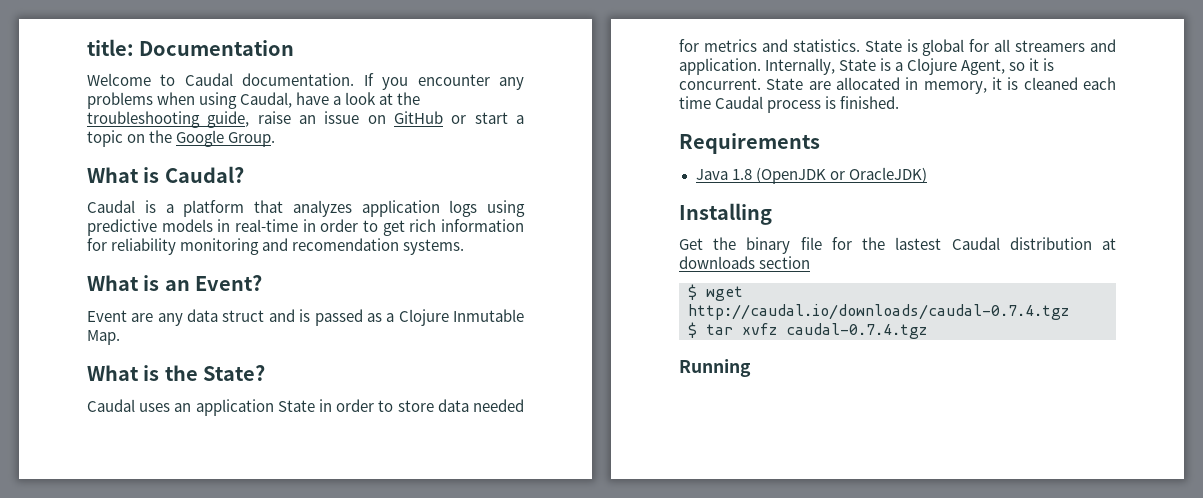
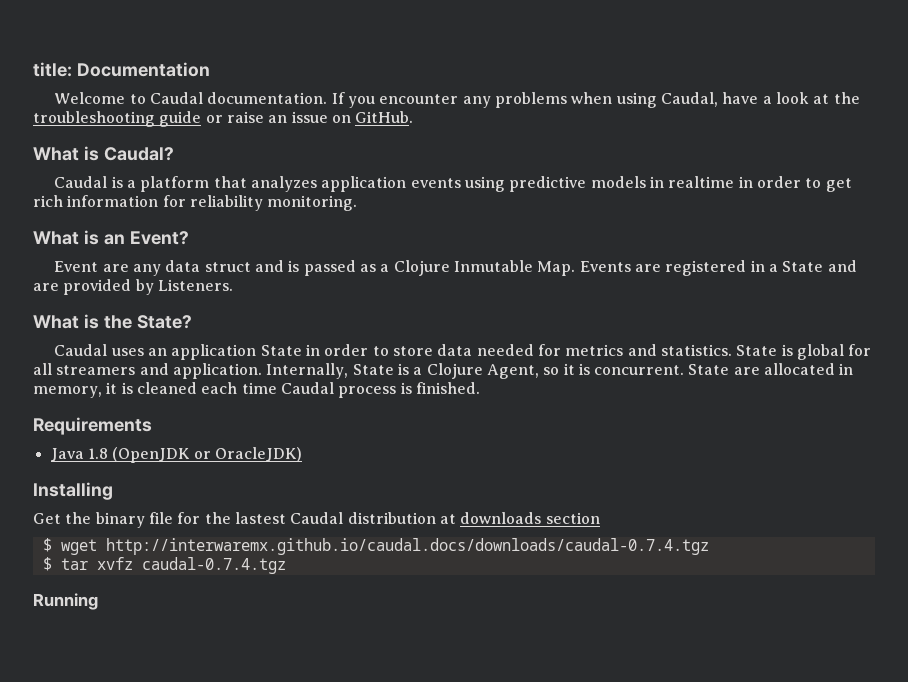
- If you encounter any problems when using Caudal, have a look at the troubleshooting guide, raise an issue on GitHub or start a topic on the Google Group.
+ If you encounter any problems when using Caudal, have a look at the troubleshooting guide or raise an issue on GitHub.
- Caudal is a platform that analyzes application logs using predictive models in real-time in order to get rich information for reliability monitoring and recomendation systems.
+ Caudal is a platform that analyzes application events using predictive models in realtime in order to get rich information for reliability monitoring.
- Event are any data struct and is passed as a Clojure Inmutable Map.
+ Event are any data struct and is passed as a Clojure Inmutable Map. Events are registered in a State and are provided by Listeners.
- $ wget http://caudal.io/downloads/caudal-0.7.4.tgz
+ $ wget http://interwaremx.github.io/caudal.docs/downloads/caudal-0.7.4.tgz

